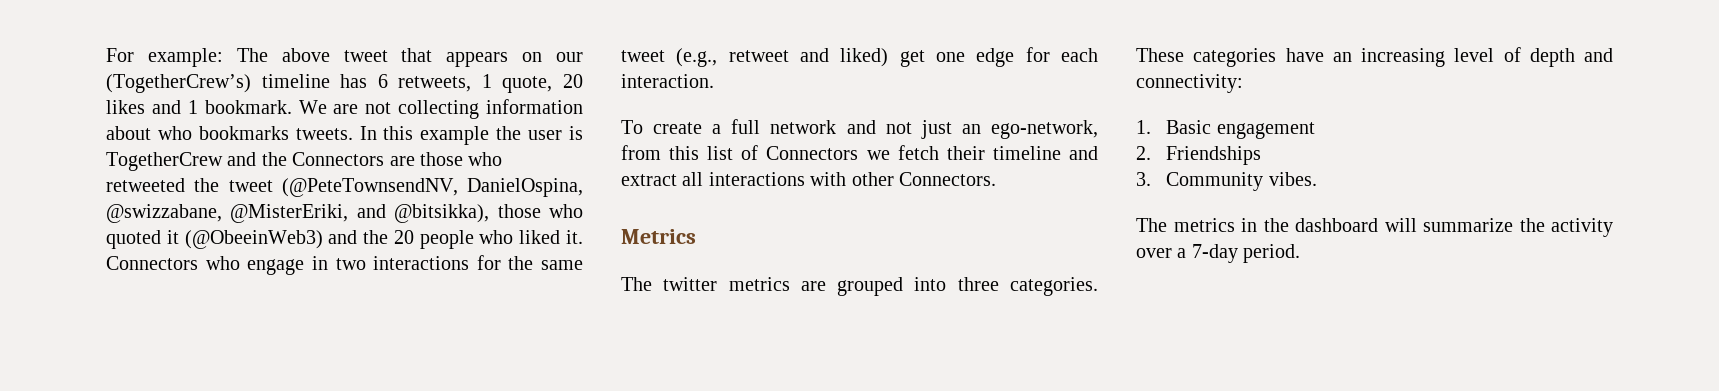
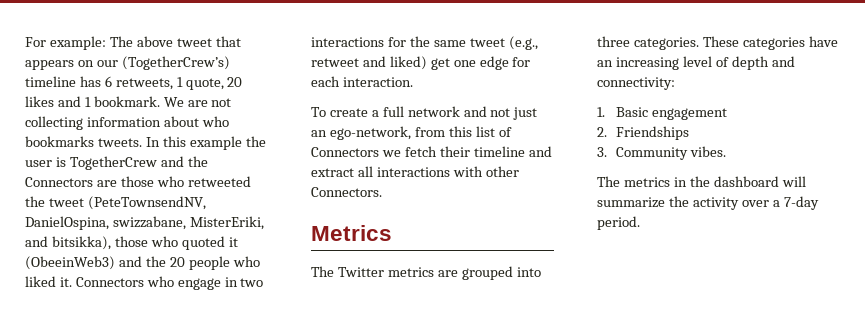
- In this example the user is TogetherCrew and the Connectors are those who retweeted the tweet (@PeteTownsendNV, DanielOspina, @swizzabane, @MisterEriki, and @bitsikka), those who quoted it (@ObeeinWeb3) and the 20 people who liked it.
+ In this example the user is TogetherCrew and the Connectors are those who retweeted the tweet (PeteTownsendNV, DanielOspina, swizzabane, MisterEriki, and bitsikka), those who quoted it (ObeeinWeb3) and the 20 people who liked it.
- The twitter metrics are grouped into three categories.
+ The Twitter metrics are grouped into three categories.

